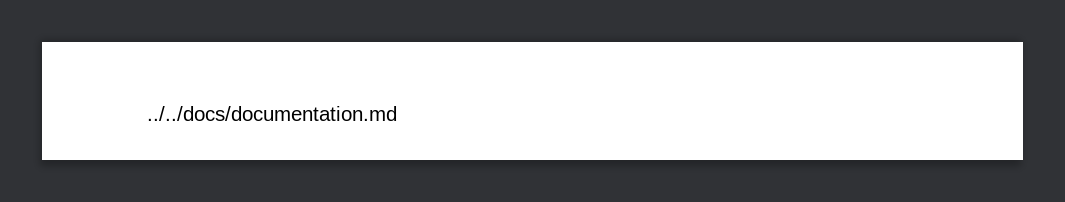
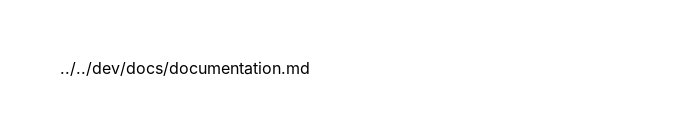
- ../../docs/documentation.md
+ ../../dev/docs/documentation.md

